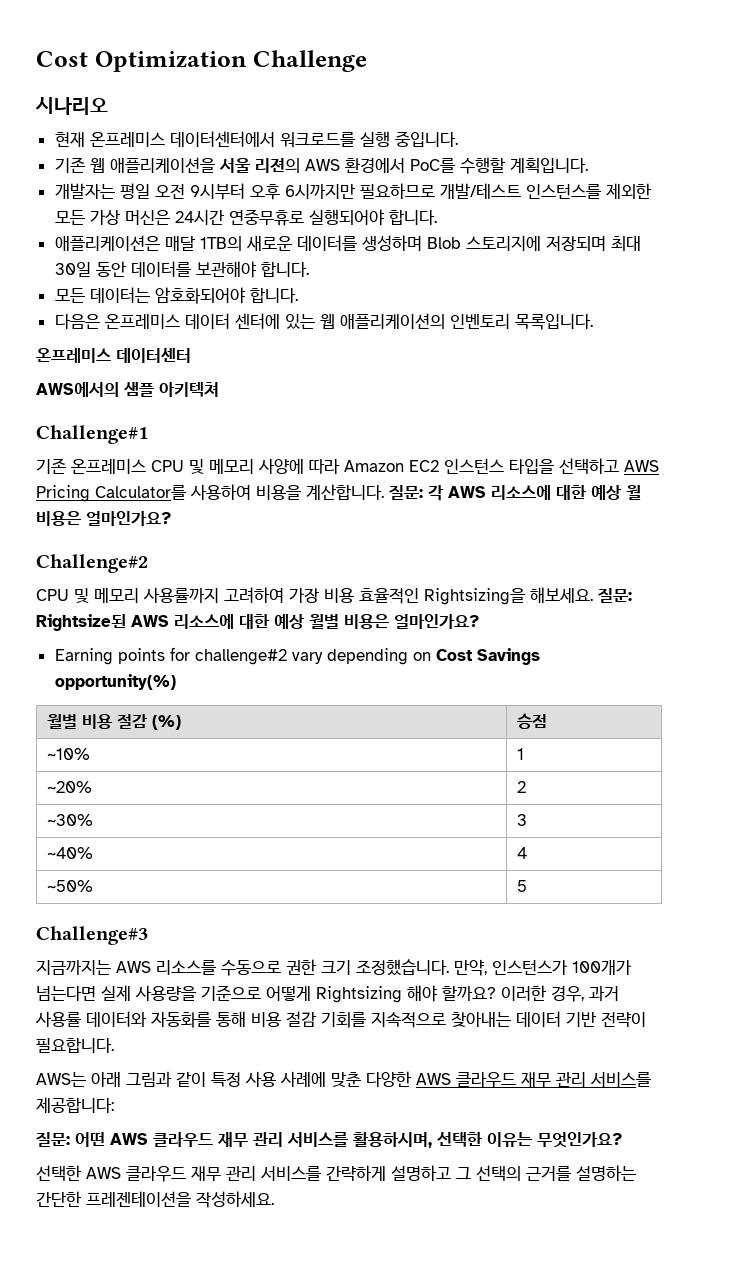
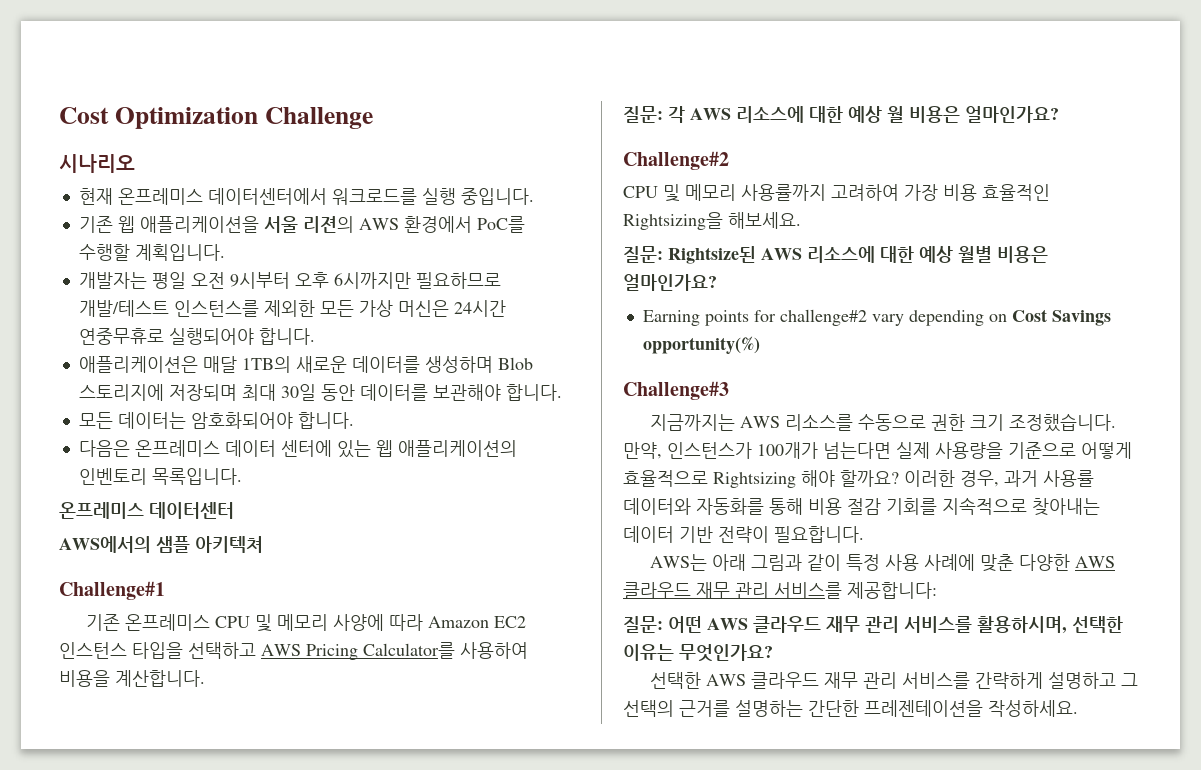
- 기존 온프레미스 CPU 및 메모리 사양에 따라 Amazon EC2 인스턴스 타입을 선택하고 AWS Pricing Calculator를 사용하여 비용을 계산합니다. 질문: 각 AWS 리소스에 대한 예상 월 비용은 얼마인가요?
+ 기존 온프레미스 CPU 및 메모리 사양에 따라 Amazon EC2 인스턴스 타입을 선택하고 AWS Pricing Calculator를 사용하여 비용을 계산합니다.
+ 질문: 각 AWS 리소스에 대한 예상 월 비용은 얼마인가요?
- CPU 및 메모리 사용률까지 고려하여 가장 비용 효율적인 Rightsizing을 해보세요. 질문: Rightsize된 AWS 리소스에 대한 예상 월별 비용은 얼마인가요?
+ CPU 및 메모리 사용률까지 고려하여 가장 비용 효율적인 Rightsizing을 해보세요.
+ 질문: Rightsize된 AWS 리소스에 대한 예상 월별 비용은 얼마인가요?
- 월별 비용 절감 (%) | 승점
- ~10% | 1
- ~20% | 2
- ~30% | 3
- ~40% | 4
- ~50% | 5
- 만약, 인스턴스가 100개가 넘는다면 실제 사용량을 기준으로 어떻게 Rightsizing 해야 할까요?
+ 만약, 인스턴스가 100개가 넘는다면 실제 사용량을 기준으로 어떻게 효율적으로 Rightsizing 해야 할까요?

